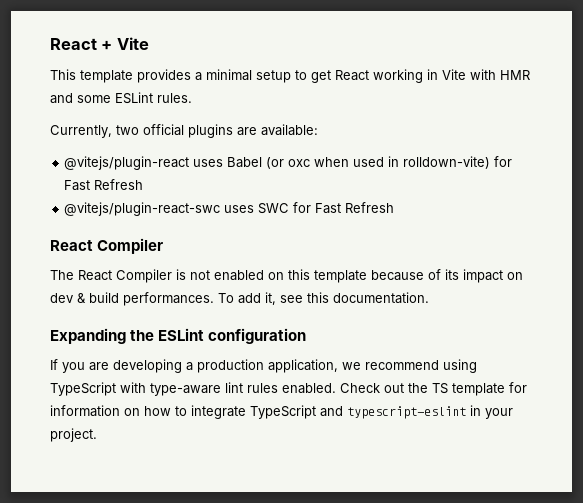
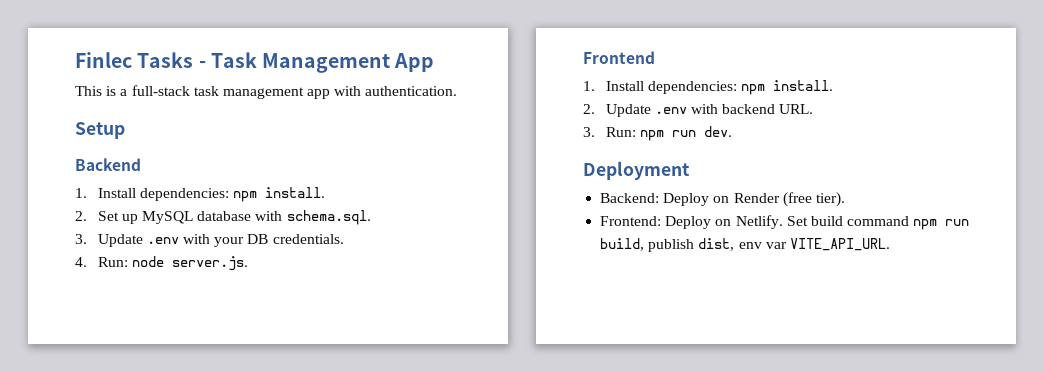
- React + Vite
- This template provides a minimal setup to get React working in Vite with HMR and some ESLint rules.
- Currently, two official plugins are available:
- @vitejs/plugin-react uses Babel (or oxc when used in rolldown-vite) for Fast Refresh
- @vitejs/plugin-react-swc uses SWC for Fast Refresh
- React Compiler
- The React Compiler is not enabled on this template because of its impact on dev & build performances. To add it, see this documentation.
- Expanding the ESLint configuration
- If you are developing a production application, we recommend using TypeScript with type-aware lint rules enabled. Check out the TS template for information on how to integrate TypeScript and typescript-eslint in your project.
+ Finlec Tasks - Task Management App
+ This is a full-stack task management app with authentication.
+ Setup
+ Backend
+ 1. Install dependencies: npm install.
+ 2. Set up MySQL database with schema.sql.
+ 3. Update .env with your DB credentials.
+ 4. Run: node server.js.
+ Frontend
+ 1. Install dependencies: npm install.
+ 2. Update .env with backend URL.
+ 3. Run: npm run dev.
+ Deployment
+ Backend: Deploy on Render (free tier).
+ Frontend: Deploy on Netlify. Set build command npm run build, publish dist, env var VITE_API_URL.

